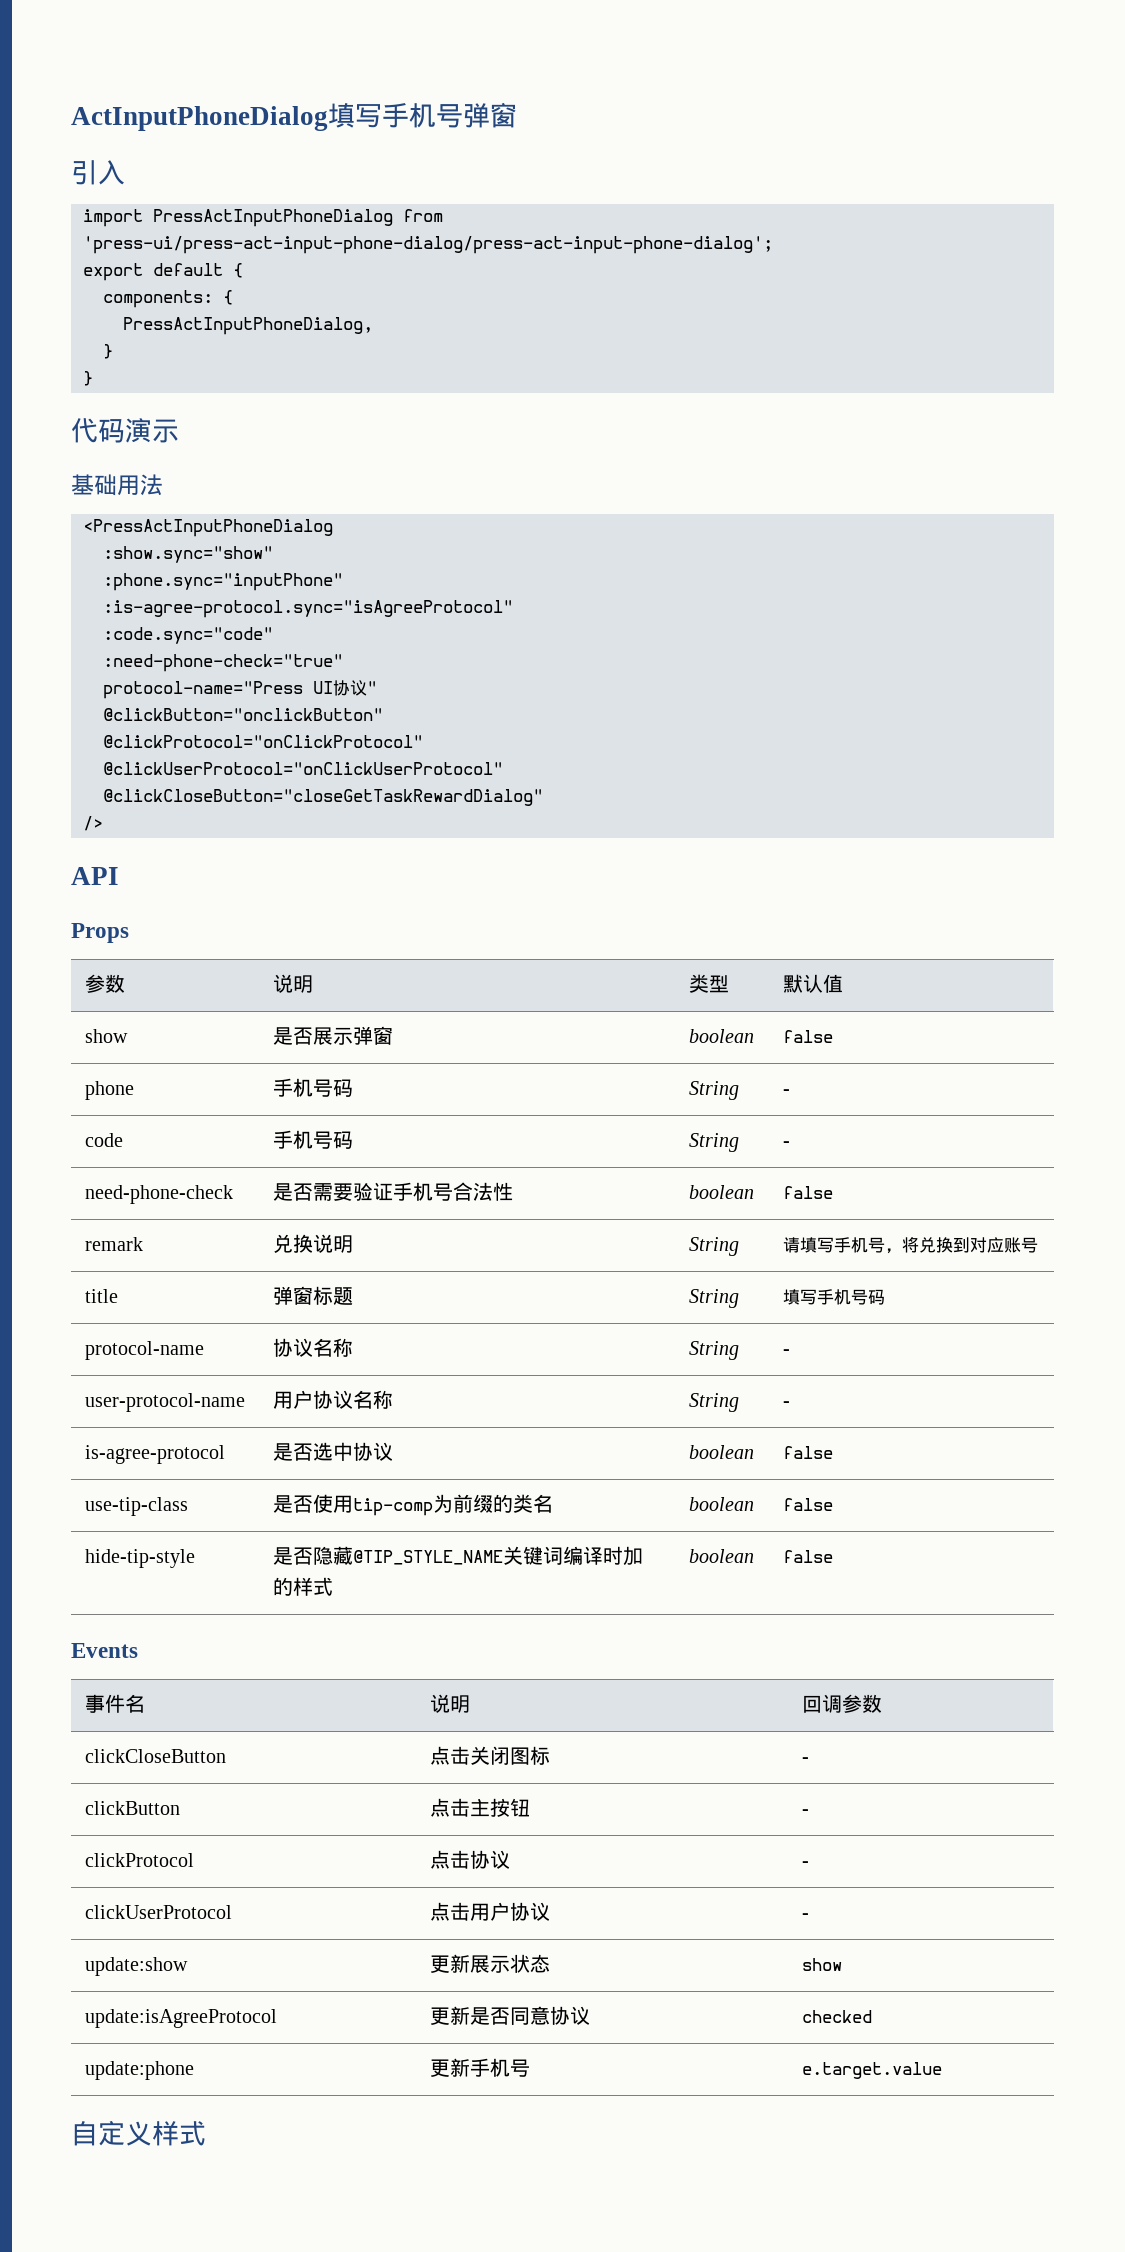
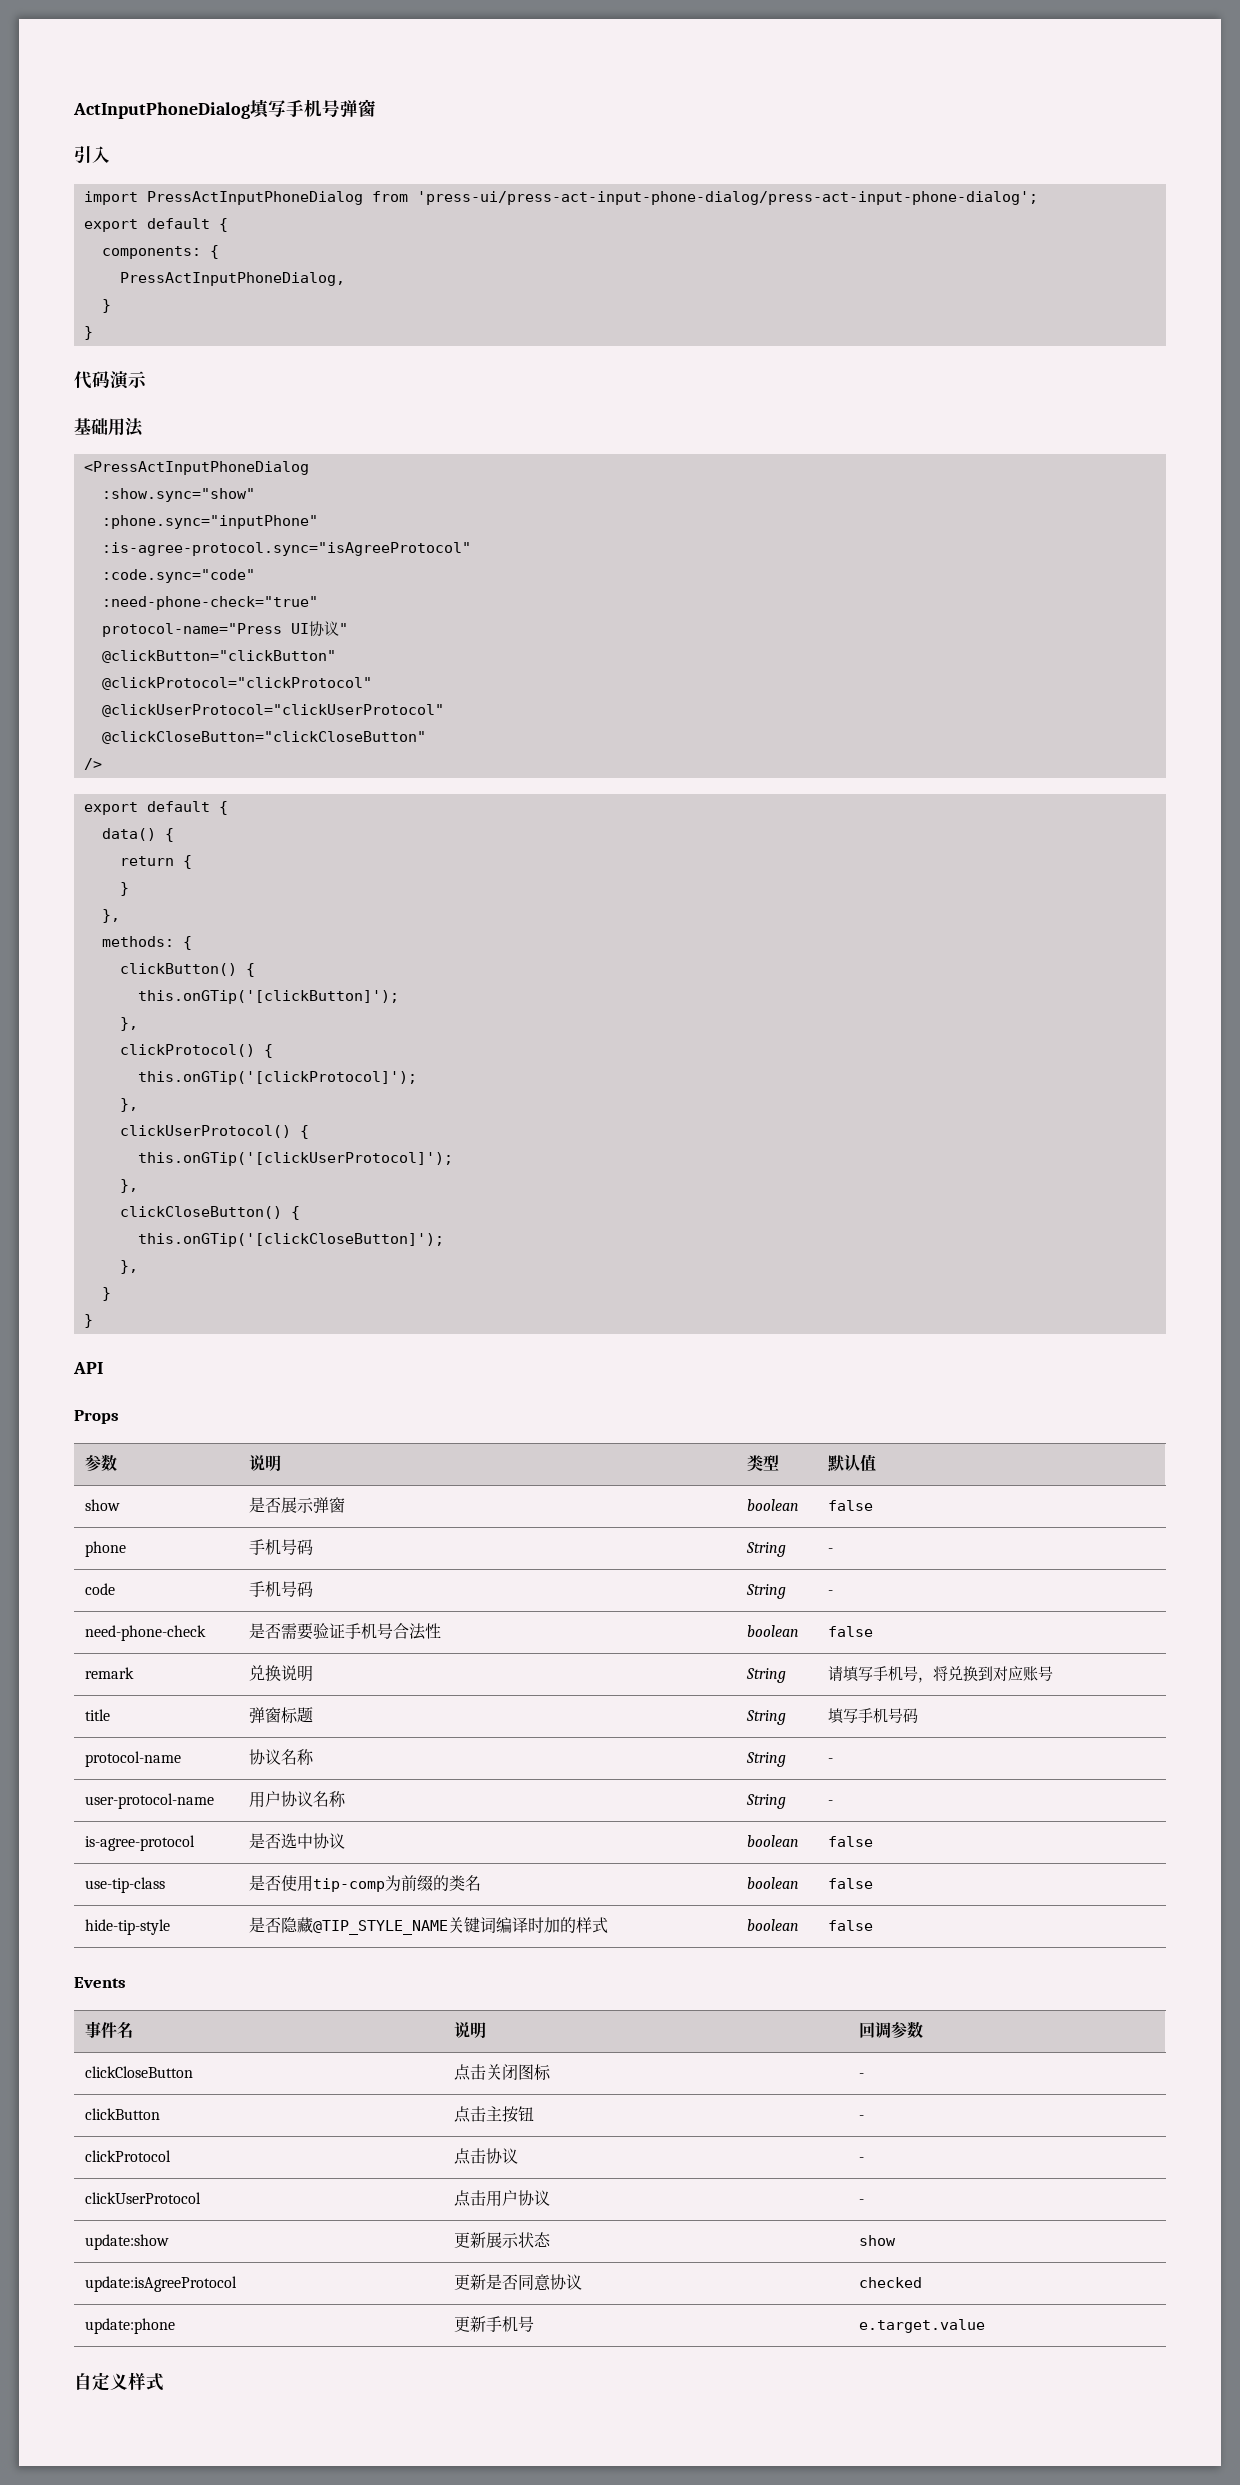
- @clickButton="onclickButton"
- @clickProtocol="onClickProtocol"
- @clickUserProtocol="onClickUserProtocol"
- @clickCloseButton="closeGetTaskRewardDialog"
+ @clickButton="clickButton"
+ @clickProtocol="clickProtocol"
+ @clickUserProtocol="clickUserProtocol"
+ @clickCloseButton="clickCloseButton"
  />
+ export default {
+ data() {
+ return {
+ }
+ },
+ methods: {
+ clickButton() {
+ this.onGTip('[clickButton]');
+ },
+ clickProtocol() {
+ this.onGTip('[clickProtocol]');
+ },
+ clickUserProtocol() {
+ this.onGTip('[clickUserProtocol]');
+ },
+ clickCloseButton() {
+ this.onGTip('[clickCloseButton]');
+ },
+ }
+ }

